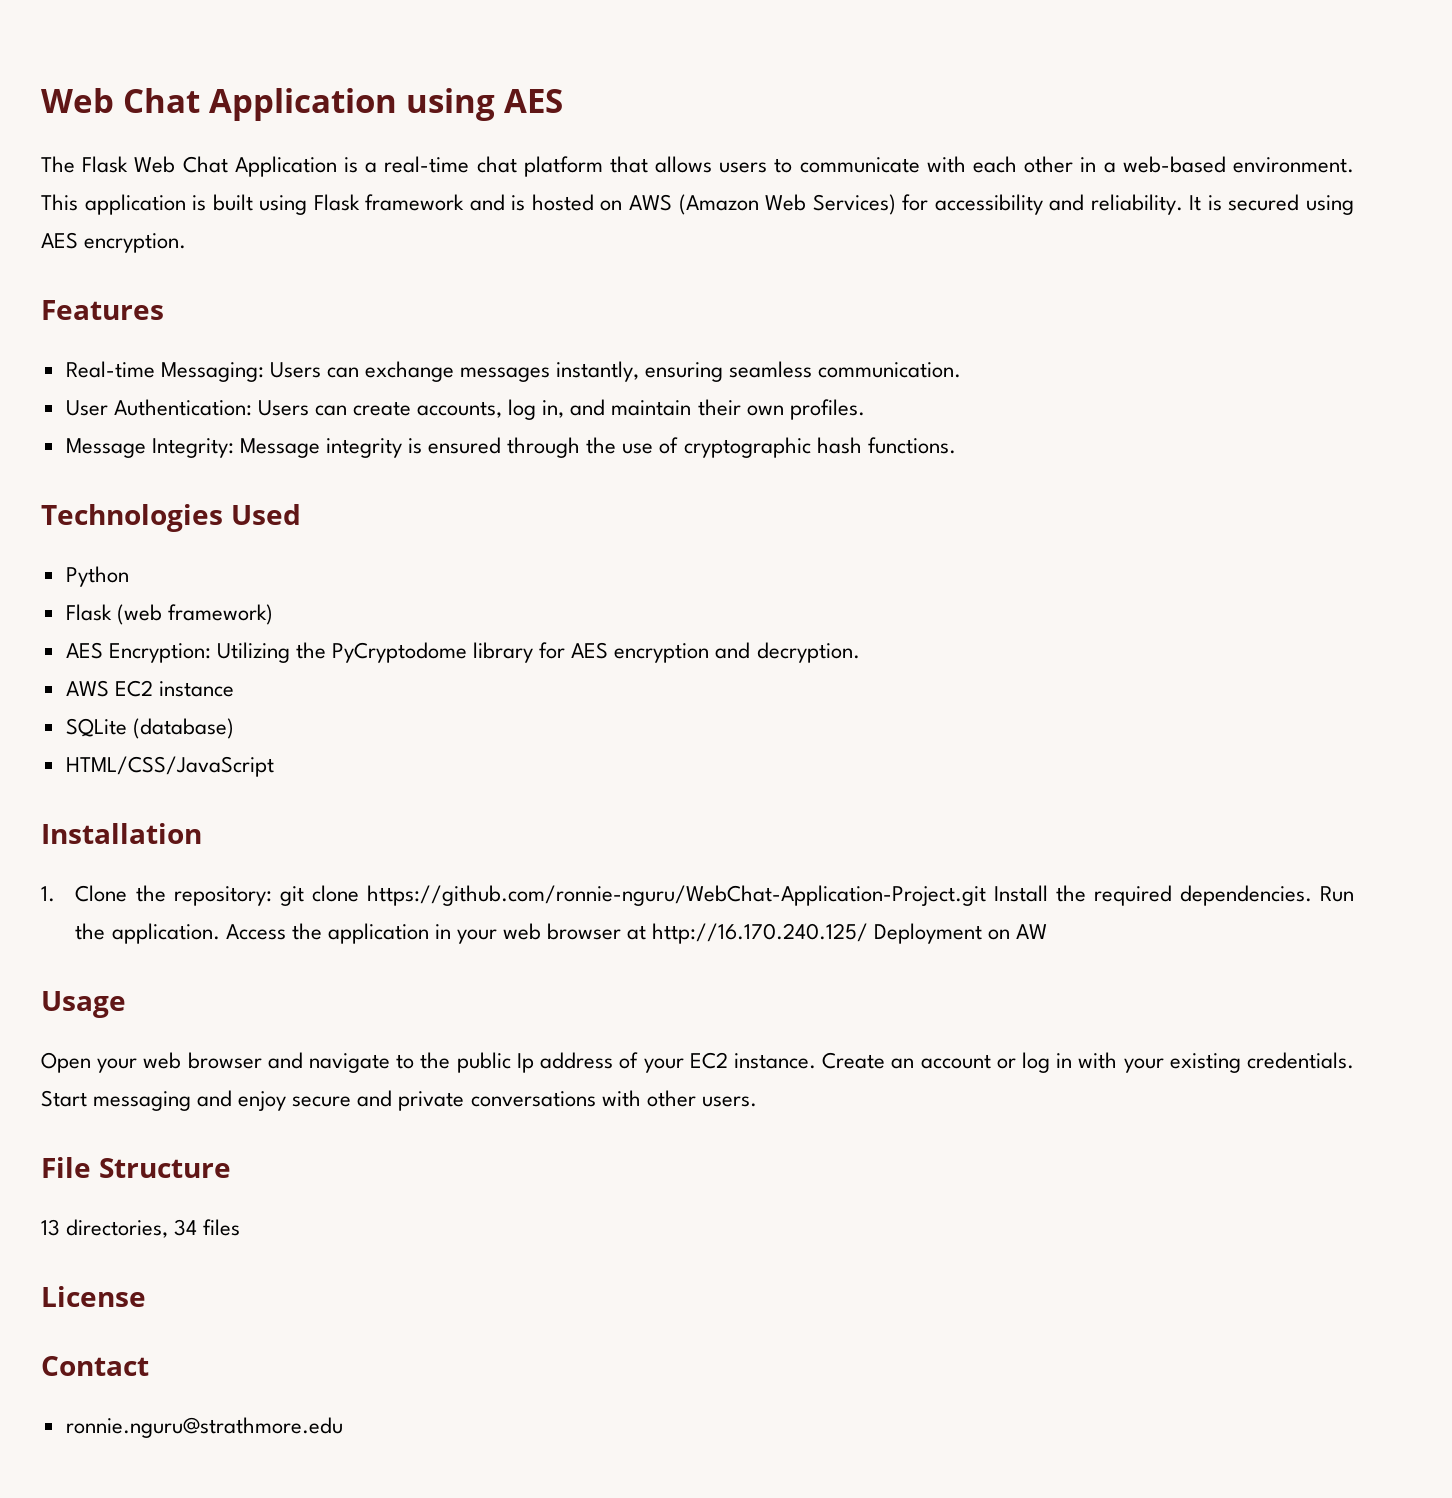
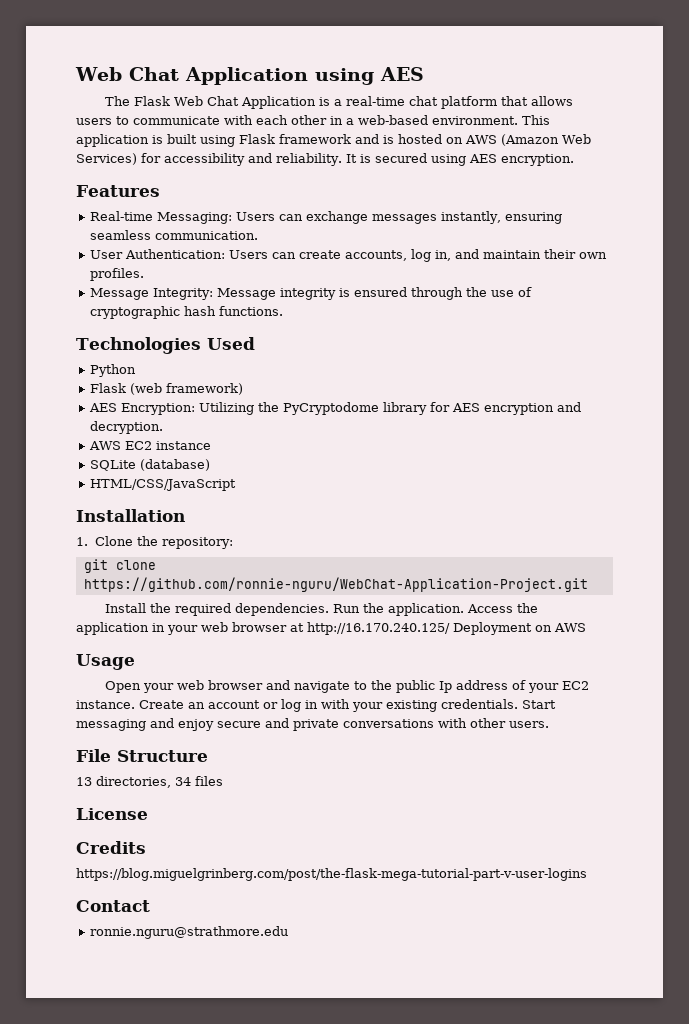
- 1. Clone the repository: git clone https://github.com/ronnie-nguru/WebChat-Application-Project.git Install the required dependencies.
+ 1. Clone the repository:
+ git clone https://github.com/ronnie-nguru/WebChat-Application-Project.git
+ Install the required dependencies.
- Access the application in your web browser at http://16.170.240.125/ Deployment on AW
+ Access the application in your web browser at http://16.170.240.125/ Deployment on AWS
+ Credits
+ https://blog.miguelgrinberg.com/post/the-flask-mega-tutorial-part-v-user-logins

